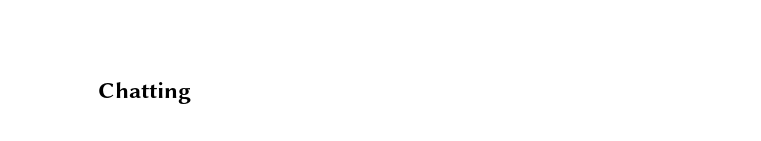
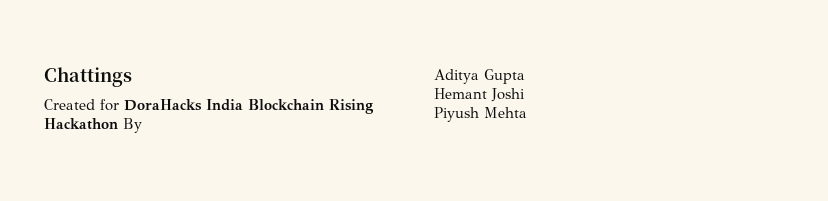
- Chatting
+ Chattings
+ Created for DoraHacks India Blockchain Rising Hackathon By
+ Aditya Gupta
+ Hemant Joshi
+ Piyush Mehta

